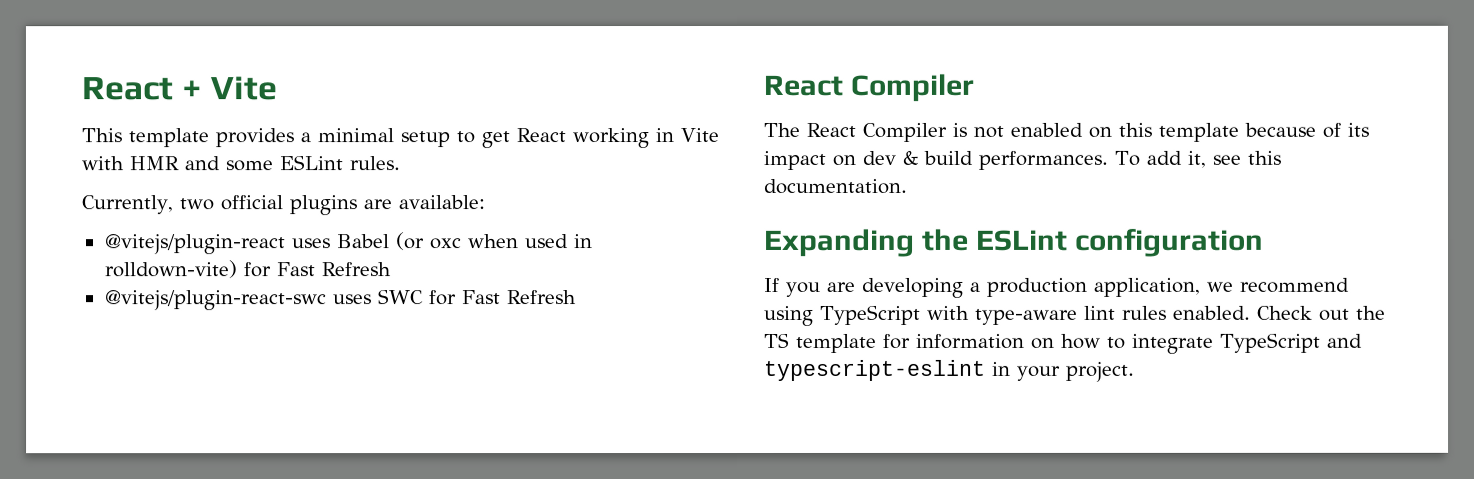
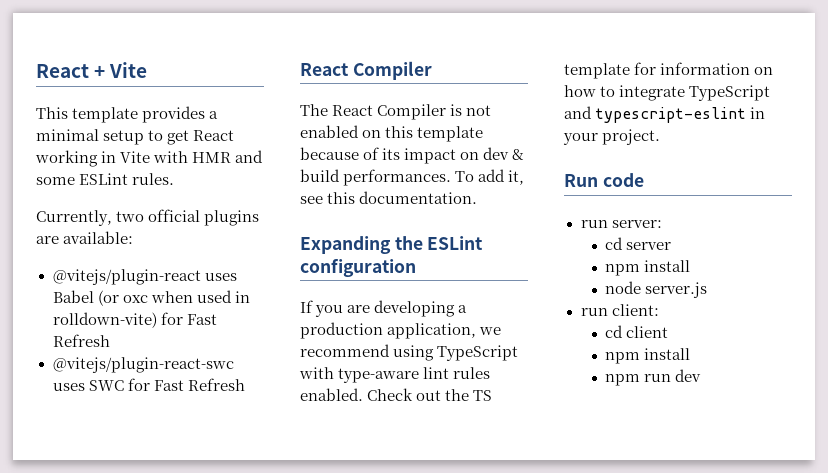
+ Run code
+ run server:
+ cd server
+ npm install
+ node server.js
+ run client:
+ cd client
+ npm install
+ npm run dev

